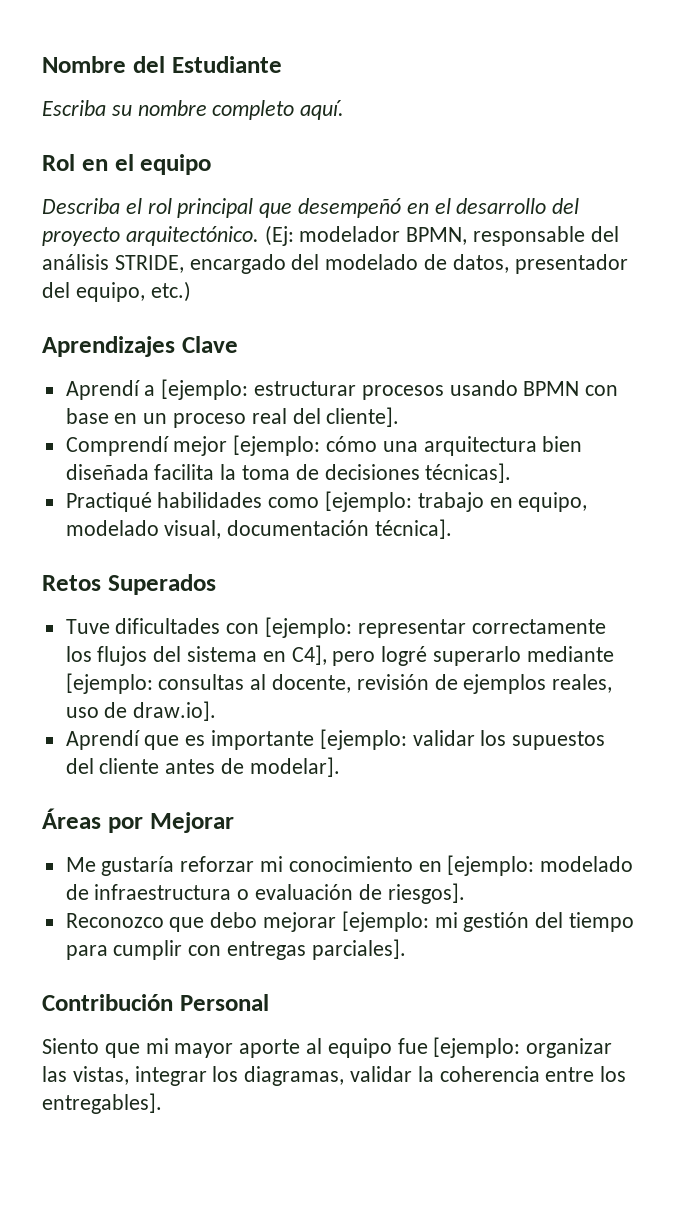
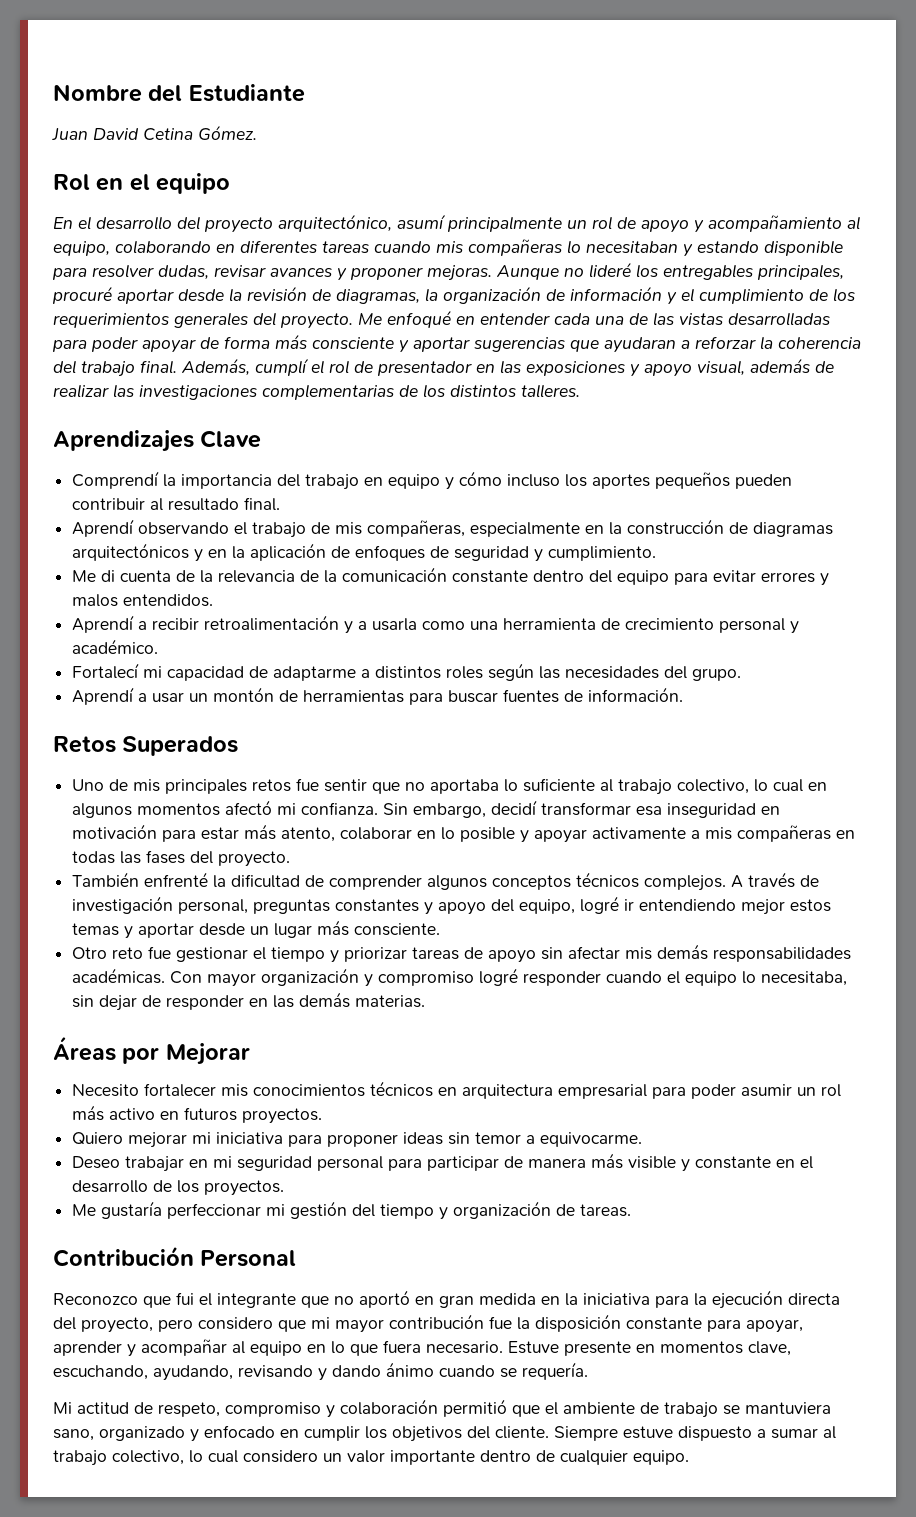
- Escriba su nombre completo aquí.
+ Juan David Cetina Gómez.
- Describa el rol principal que desempeñó en el desarrollo del proyecto arquitectónico. (Ej: modelador BPMN, responsable del análisis STRIDE, encargado del modelado de datos, presentador del equipo, etc.)
+ En el desarrollo del proyecto arquitectónico, asumí principalmente un rol de apoyo y acompañamiento al equipo, colaborando en diferentes tareas cuando mis compañeras lo necesitaban y estando disponible para resolver dudas, revisar avances y proponer mejoras. Aunque no lideré los entregables principales, procuré aportar desde la revisión de diagramas, la organización de información y el cumplimiento de los requerimientos generales del proyecto. Me enfoqué en entender cada una de las vistas desarrolladas para poder apoyar de forma más consciente y aportar sugerencias que ayudaran a reforzar la coherencia del trabajo final. Además, cumplí el rol de presentador en las exposiciones y apoyo visual, además de realizar las investigaciones complementarias de los distintos talleres.
  Aprendizajes Clave
- Aprendí a [ejemplo: estructurar procesos usando BPMN con base en un proceso real del cliente].
- Comprendí mejor [ejemplo: cómo una arquitectura bien diseñada facilita la toma de decisiones técnicas].
- Practiqué habilidades como [ejemplo: trabajo en equipo, modelado visual, documentación técnica].
+ Comprendí la importancia del trabajo en equipo y cómo incluso los aportes pequeños pueden contribuir al resultado final.
+ Aprendí observando el trabajo de mis compañeras, especialmente en la construcción de diagramas arquitectónicos y en la aplicación de enfoques de seguridad y cumplimiento.
+ Me di cuenta de la relevancia de la comunicación constante dentro del equipo para evitar errores y malos entendidos.
+ Aprendí a recibir retroalimentación y a usarla como una herramienta de crecimiento personal y académico.
+ Fortalecí mi capacidad de adaptarme a distintos roles según las necesidades del grupo.
+ Aprendí a usar un montón de herramientas para buscar fuentes de información.
  Retos Superados
- Tuve dificultades con [ejemplo: representar correctamente los flujos del sistema en C4], pero logré superarlo mediante [ejemplo: consultas al docente, revisión de ejemplos reales, uso de draw.io].
- Aprendí que es importante [ejemplo: validar los supuestos del cliente antes de modelar].
+ Uno de mis principales retos fue sentir que no aportaba lo suficiente al trabajo colectivo, lo cual en algunos momentos afectó mi confianza. Sin embargo, decidí transformar esa inseguridad en motivación para estar más atento, colaborar en lo posible y apoyar activamente a mis compañeras en todas las fases del proyecto.
+ También enfrenté la dificultad de comprender algunos conceptos técnicos complejos. A través de investigación personal, preguntas constantes y apoyo del equipo, logré ir entendiendo mejor estos temas y aportar desde un lugar más consciente.
+ Otro reto fue gestionar el tiempo y priorizar tareas de apoyo sin afectar mis demás responsabilidades académicas. Con mayor organización y compromiso logré responder cuando el equipo lo necesitaba, sin dejar de responder en las demás materias.
  Áreas por Mejorar
- Me gustaría reforzar mi conocimiento en [ejemplo: modelado de infraestructura o evaluación de riesgos].
- Reconozco que debo mejorar [ejemplo: mi gestión del tiempo para cumplir con entregas parciales].
+ Necesito fortalecer mis conocimientos técnicos en arquitectura empresarial para poder asumir un rol más activo en futuros proyectos.
+ Quiero mejorar mi iniciativa para proponer ideas sin temor a equivocarme.
+ Deseo trabajar en mi seguridad personal para participar de manera más visible y constante en el desarrollo de los proyectos.
+ Me gustaría perfeccionar mi gestión del tiempo y organización de tareas.
  Contribución Personal
- Siento que mi mayor aporte al equipo fue [ejemplo: organizar las vistas, integrar los diagramas, validar la coherencia entre los entregables].
+ Reconozco que fui el integrante que no aportó en gran medida en la iniciativa para la ejecución directa del proyecto, pero considero que mi mayor contribución fue la disposición constante para apoyar, aprender y acompañar al equipo en lo que fuera necesario. Estuve presente en momentos clave, escuchando, ayudando, revisando y dando ánimo cuando se requería.
+ Mi actitud de respeto, compromiso y colaboración permitió que el ambiente de trabajo se mantuviera sano, organizado y enfocado en cumplir los objetivos del cliente. Siempre estuve dispuesto a sumar al trabajo colectivo, lo cual considero un valor importante dentro de cualquier equipo.

